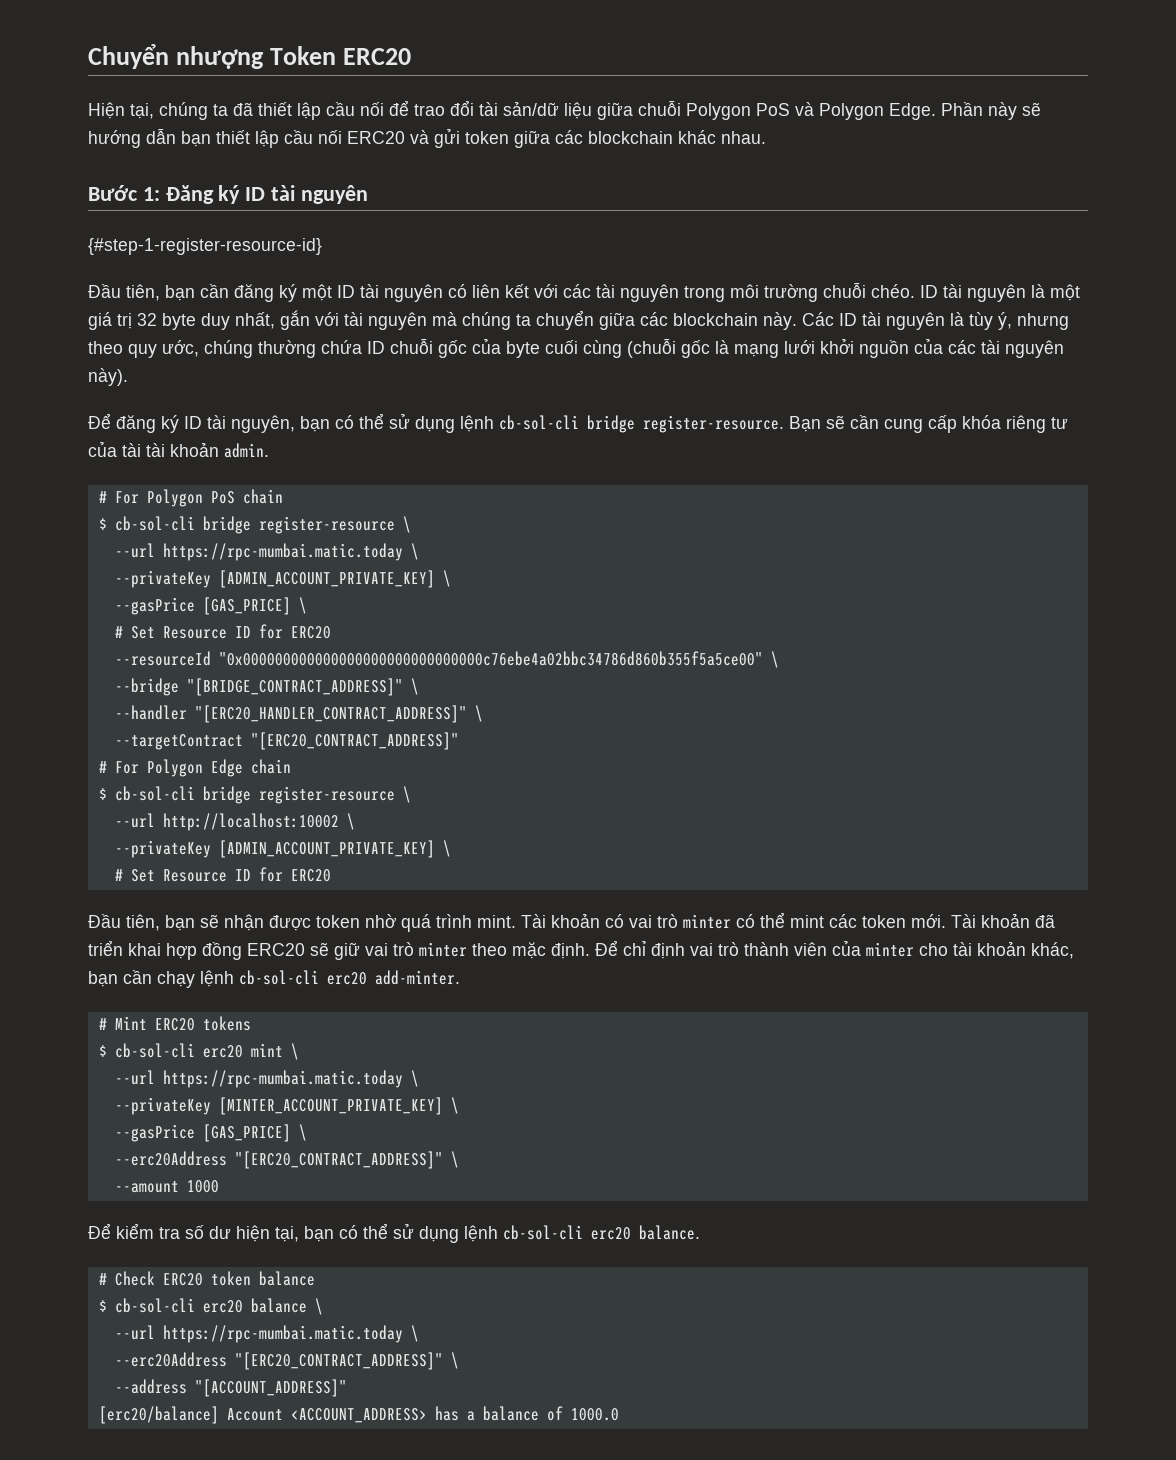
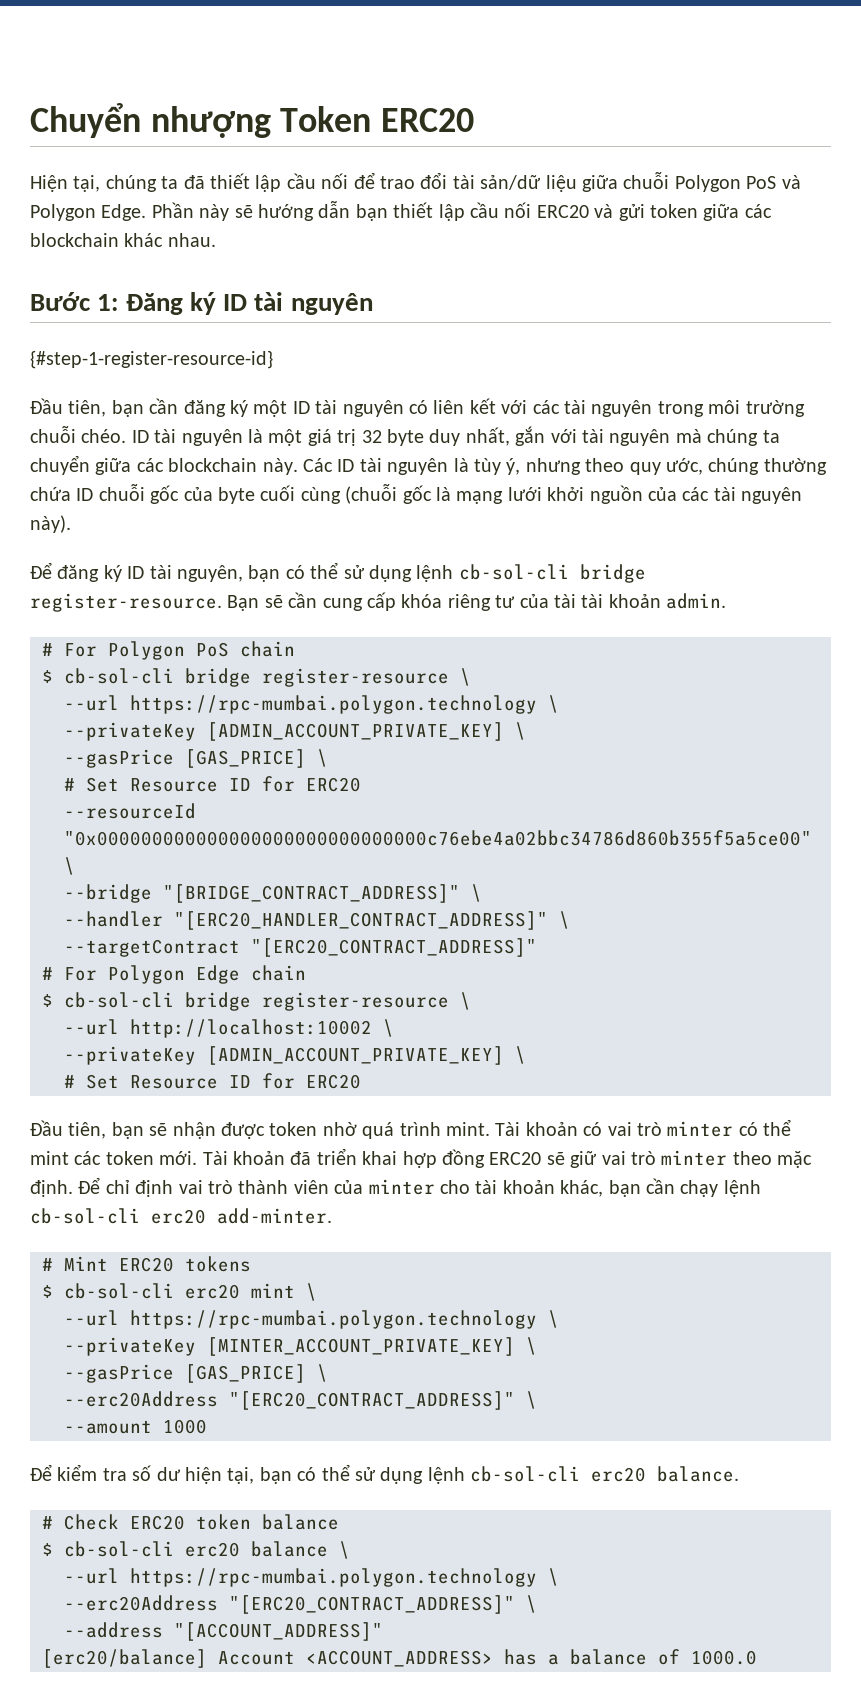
  # For Polygon PoS chain
  $ cb-sol-cli bridge register-resource \
- --url https://rpc-mumbai.matic.today \
+ --url https://rpc-mumbai.polygon.technology \
  $ cb-sol-cli erc20 mint \
- --url https://rpc-mumbai.matic.today \
+ --url https://rpc-mumbai.polygon.technology \
  $ cb-sol-cli erc20 balance \
- --url https://rpc-mumbai.matic.today \
+ --url https://rpc-mumbai.polygon.technology \

